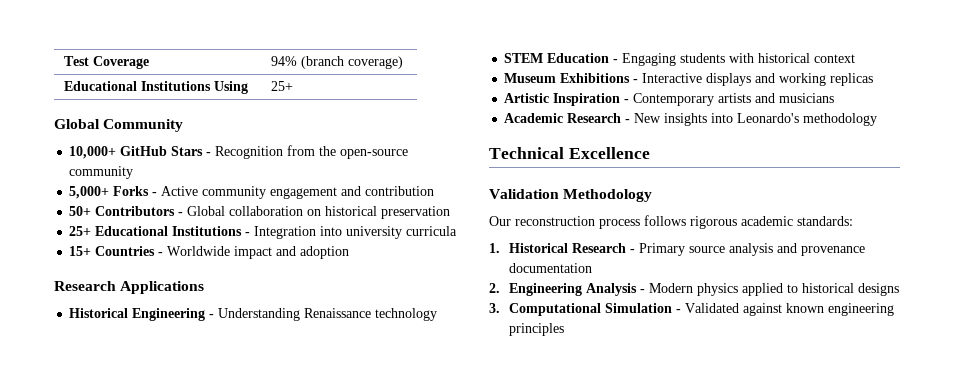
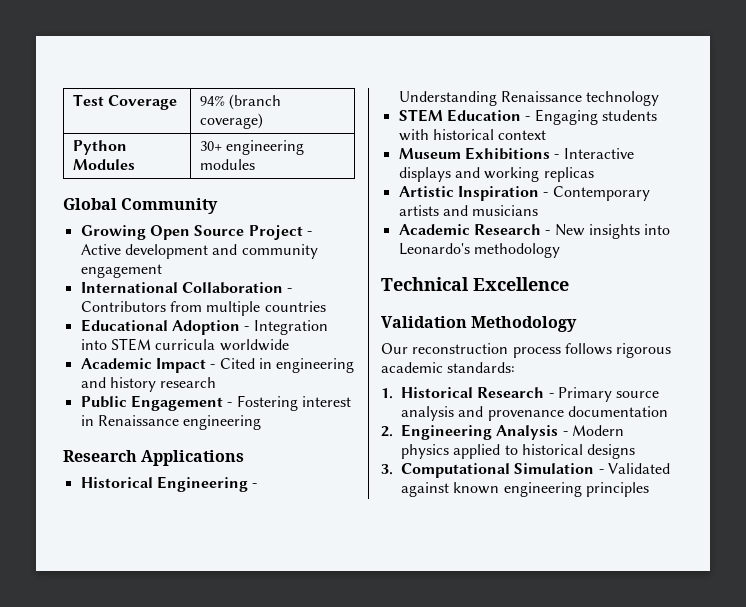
- Educational Institutions Using | 25+
+ Python Modules | 30+ engineering modules
  Global Community
- 10,000+ GitHub Stars - Recognition from the open-source community
- 5,000+ Forks - Active community engagement and contribution
- 50+ Contributors - Global collaboration on historical preservation
- 25+ Educational Institutions - Integration into university curricula
- 15+ Countries - Worldwide impact and adoption
+ Growing Open Source Project - Active development and community engagement
+ International Collaboration - Contributors from multiple countries
+ Educational Adoption - Integration into STEM curricula worldwide
+ Academic Impact - Cited in engineering and history research
+ Public Engagement - Fostering interest in Renaissance engineering

